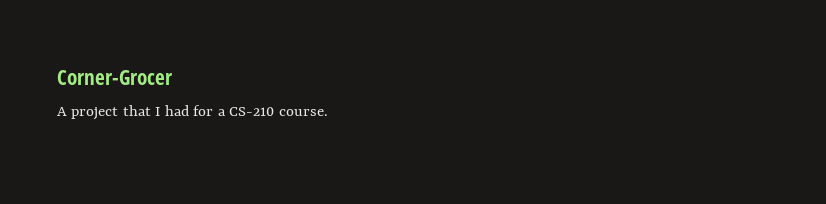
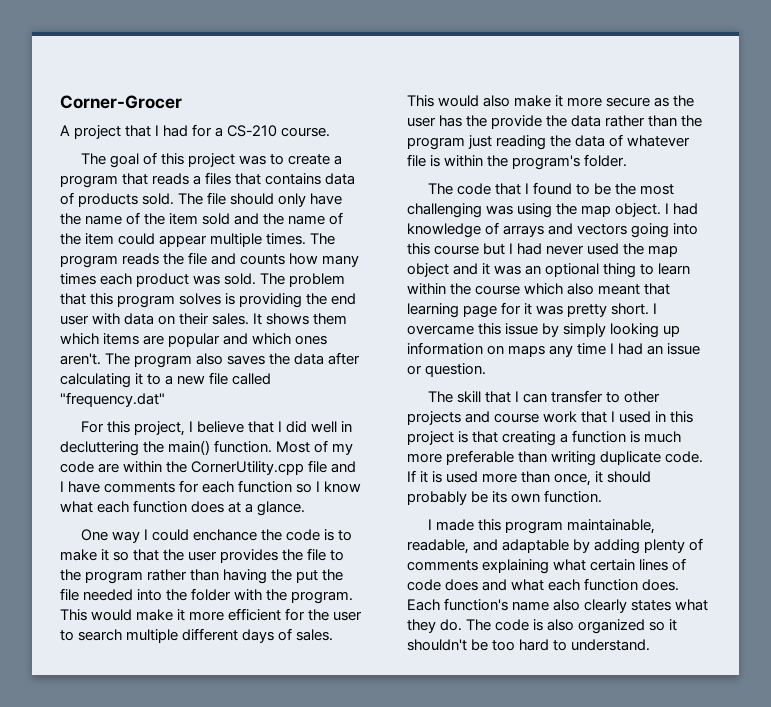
+ The goal of this project was to create a program that reads a files that contains data of products sold. The file should only have the name of the item sold and the name of the item could appear multiple times. The program reads the file and counts how many times each product was sold. The problem that this program solves is providing the end user with data on their sales. It shows them which items are popular and which ones aren't. The program also saves the data after calculating it to a new file called "frequency.dat"
+ For this project, I believe that I did well in decluttering the main() function. Most of my code are within the CornerUtility.cpp file and I have comments for each function so I know what each function does at a glance.
+ One way I could enchance the code is to make it so that the user provides the file to the program rather than having the put the file needed into the folder with the program. This would make it more efficient for the user to search multiple different days of sales. This would also make it more secure as the user has the provide the data rather than the program just reading the data of whatever file is within the program's folder.
+ The code that I found to be the most challenging was using the map object. I had knowledge of arrays and vectors going into this course but I had never used the map object and it was an optional thing to learn within the course which also meant that learning page for it was pretty short. I overcame this issue by simply looking up information on maps any time I had an issue or question.
+ The skill that I can transfer to other projects and course work that I used in this project is that creating a function is much more preferable than writing duplicate code. If it is used more than once, it should probably be its own function.
+ I made this program maintainable, readable, and adaptable by adding plenty of comments explaining what certain lines of code does and what each function does. Each function's name also clearly states what they do. The code is also organized so it shouldn't be too hard to understand.

